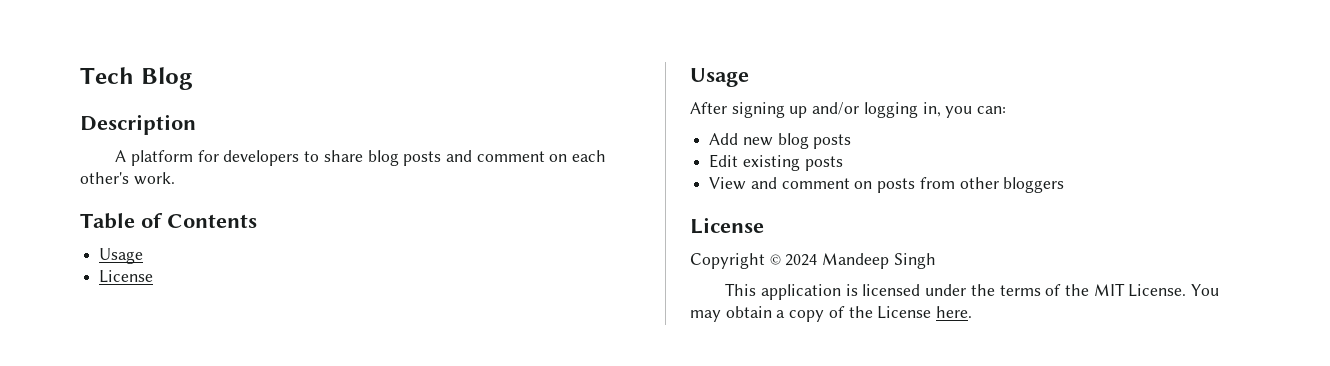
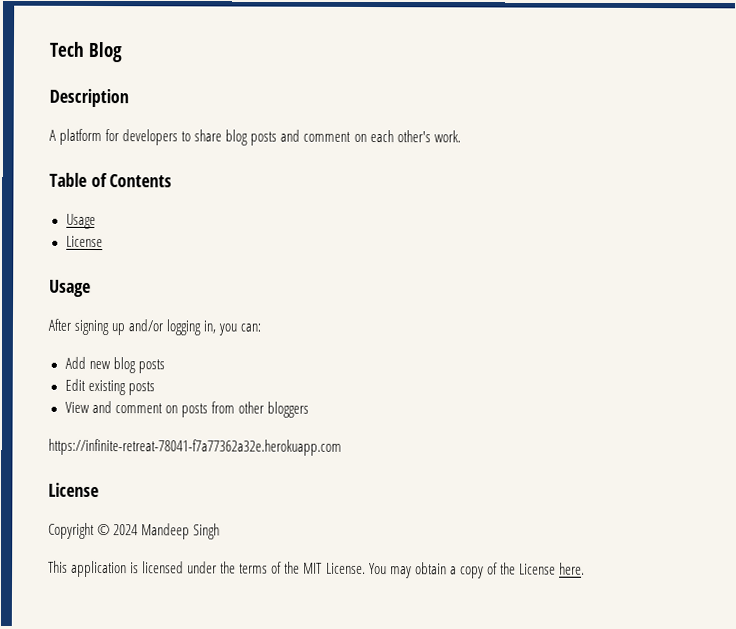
+ https://infinite-retreat-78041-f7a77362a32e.herokuapp.com

